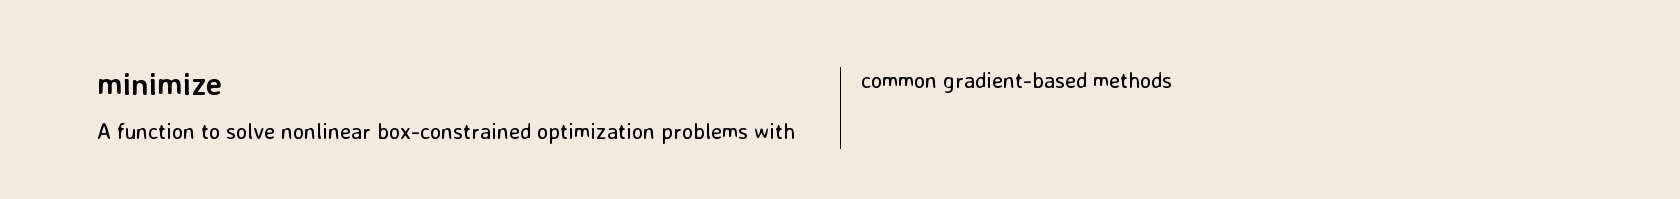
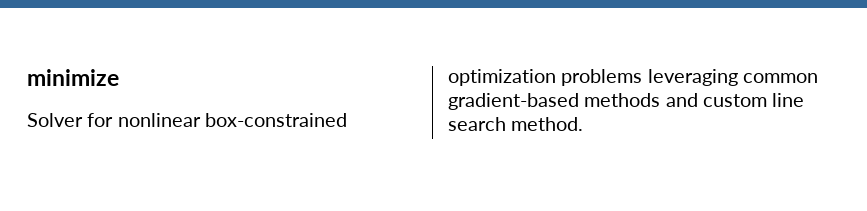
- A function to solve nonlinear box-constrained optimization problems with common gradient-based methods
+ Solver for nonlinear box-constrained optimization problems leveraging common gradient-based methods and custom line search method.

